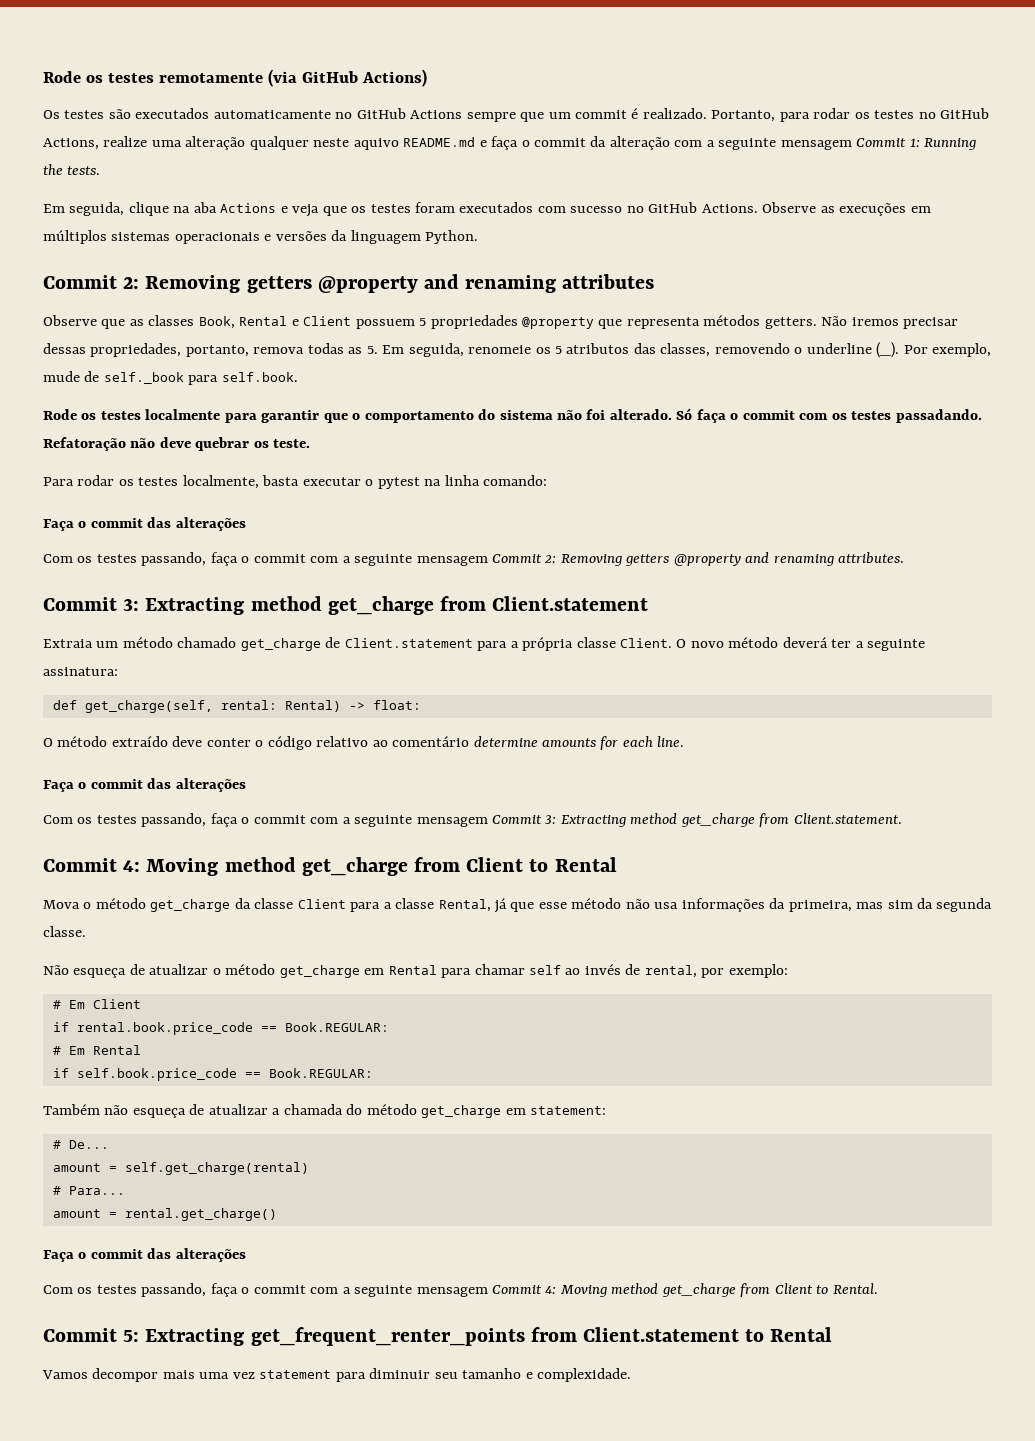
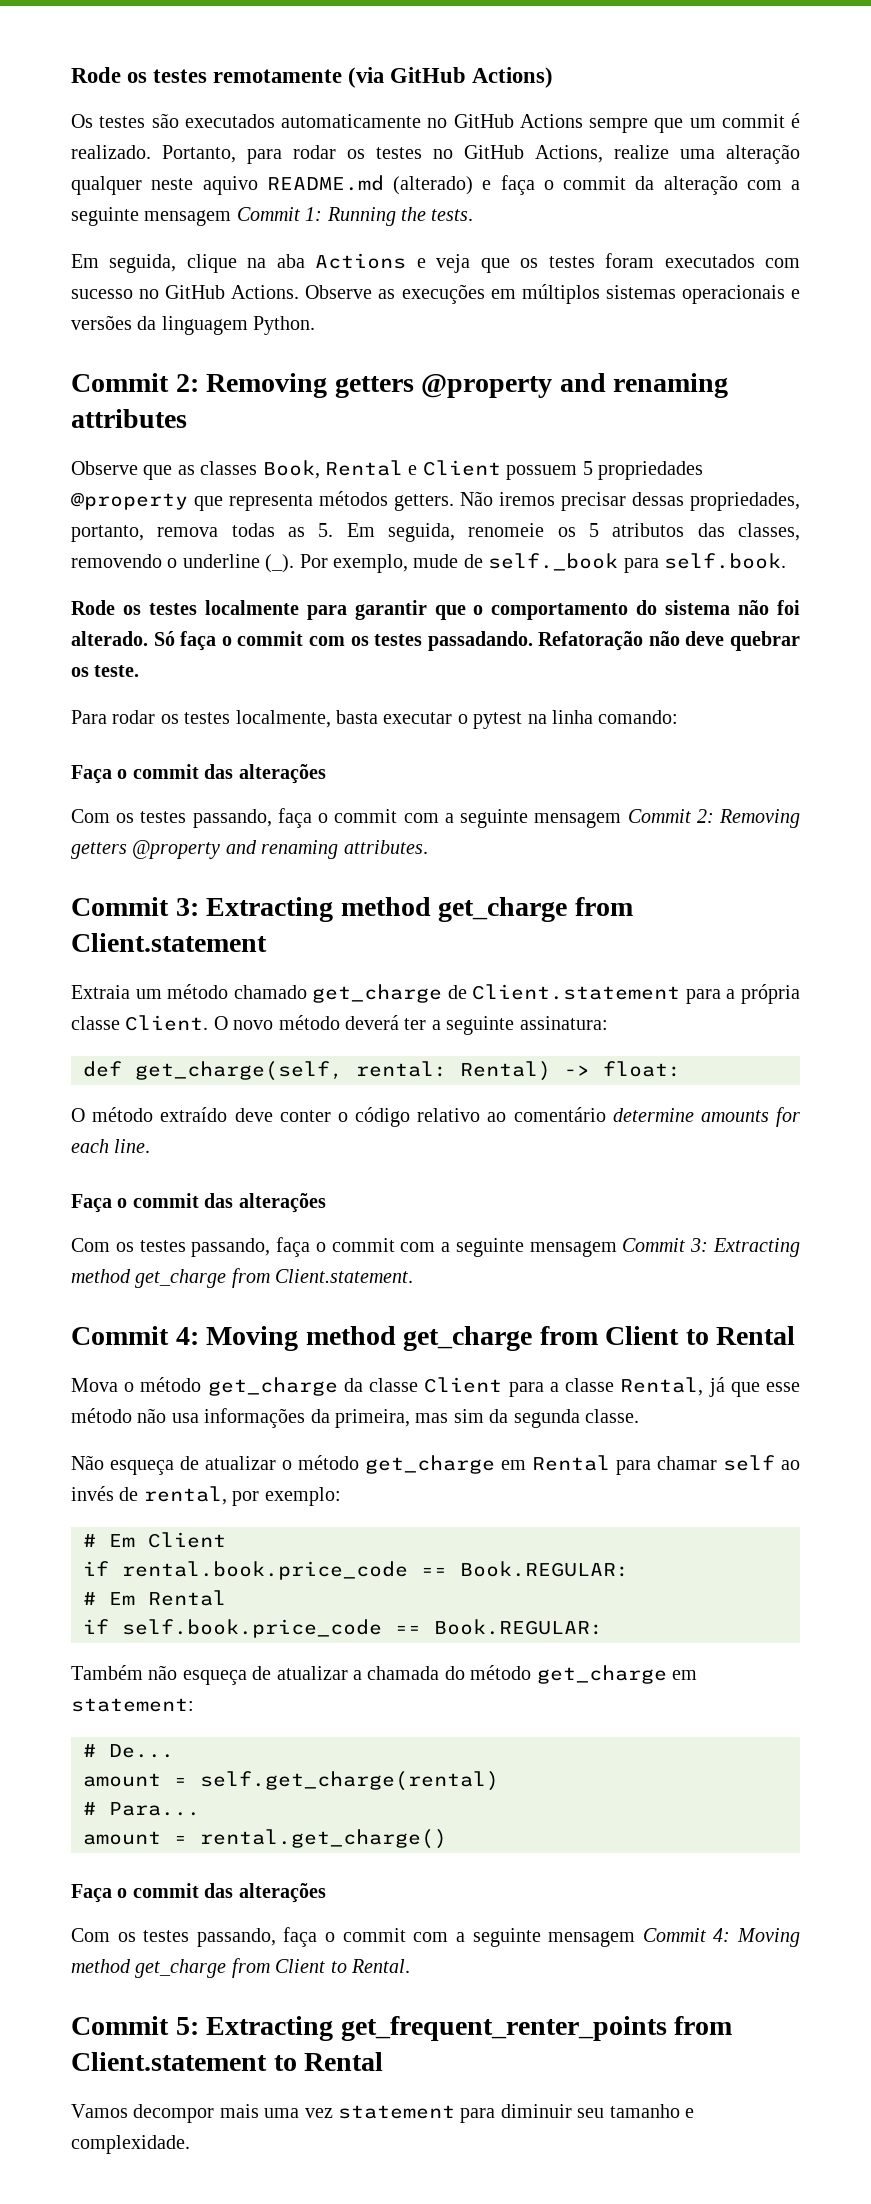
- Portanto, para rodar os testes no GitHub Actions, realize uma alteração qualquer neste aquivo README.md e faça o commit da alteração com a seguinte mensagem Commit 1: Running the tests.
+ Portanto, para rodar os testes no GitHub Actions, realize uma alteração qualquer neste aquivo README.md (alterado) e faça o commit da alteração com a seguinte mensagem Commit 1: Running the tests.

